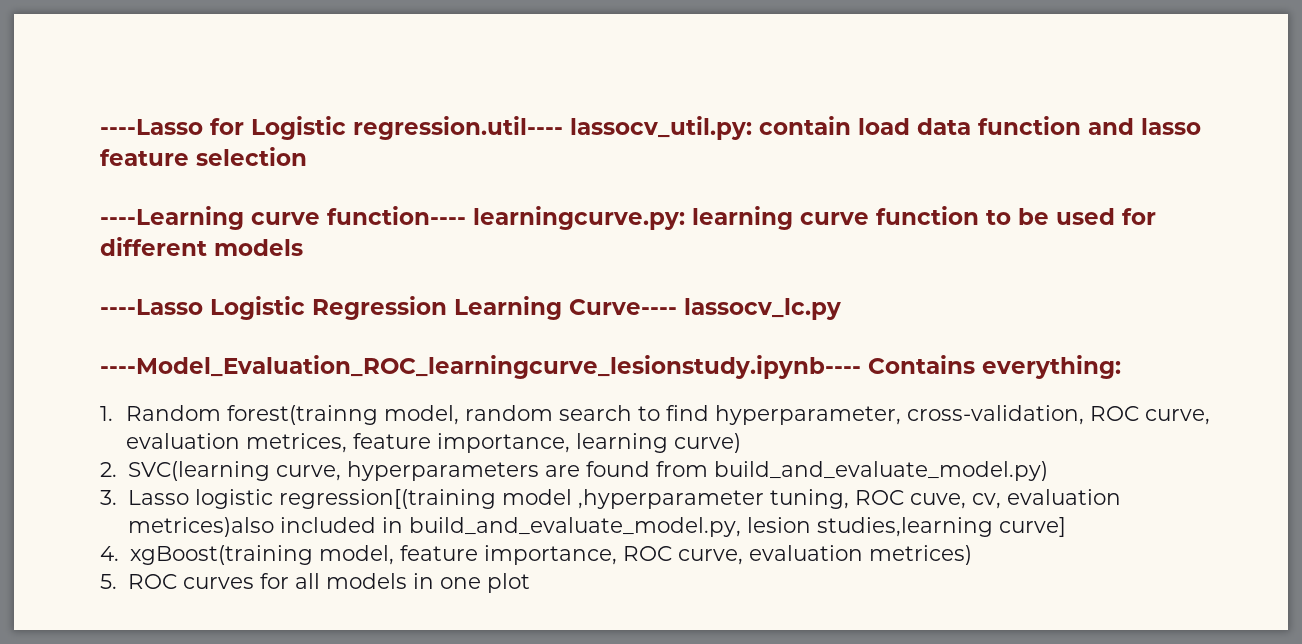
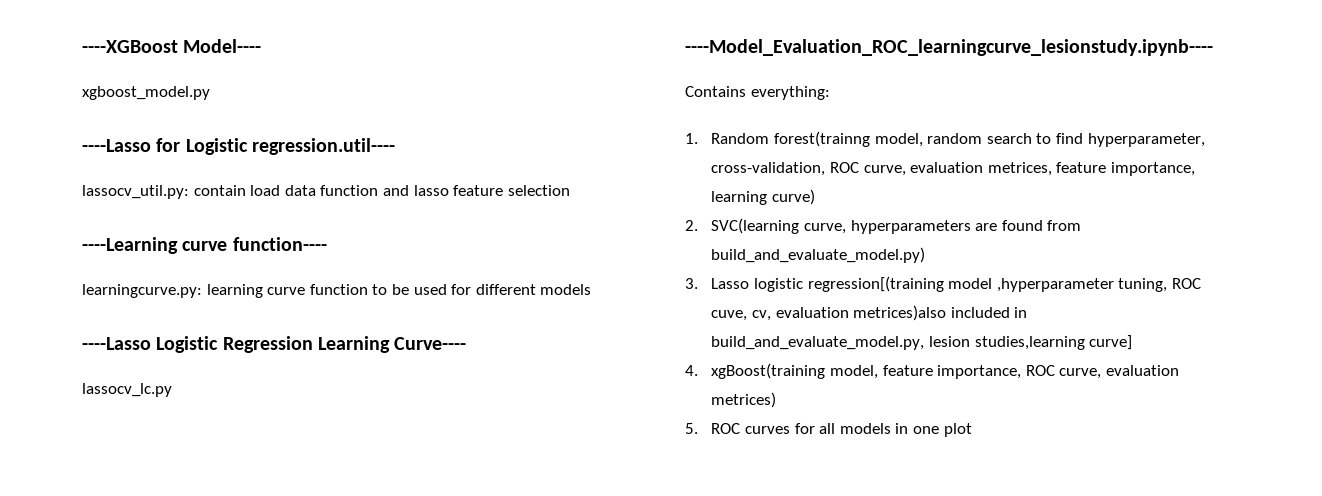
+ ----XGBoost Model----
+ xgboost_model.py
- ----Lasso for Logistic regression.util---- lassocv_util.py: contain load data function and lasso feature selection
+ ----Lasso for Logistic regression.util----
+ lassocv_util.py: contain load data function and lasso feature selection
- ----Learning curve function---- learningcurve.py: learning curve function to be used for different models
+ ----Learning curve function----
+ learningcurve.py: learning curve function to be used for different models
- ----Lasso Logistic Regression Learning Curve---- lassocv_lc.py
+ ----Lasso Logistic Regression Learning Curve----
+ lassocv_lc.py
- ----Model_Evaluation_ROC_learningcurve_lesionstudy.ipynb---- Contains everything:
+ ----Model_Evaluation_ROC_learningcurve_lesionstudy.ipynb----
+ Contains everything:

